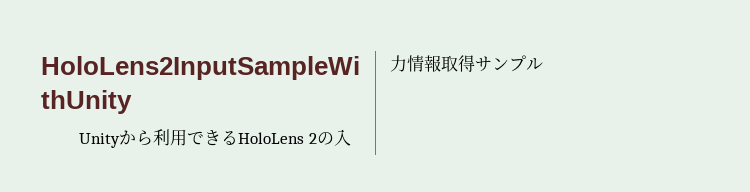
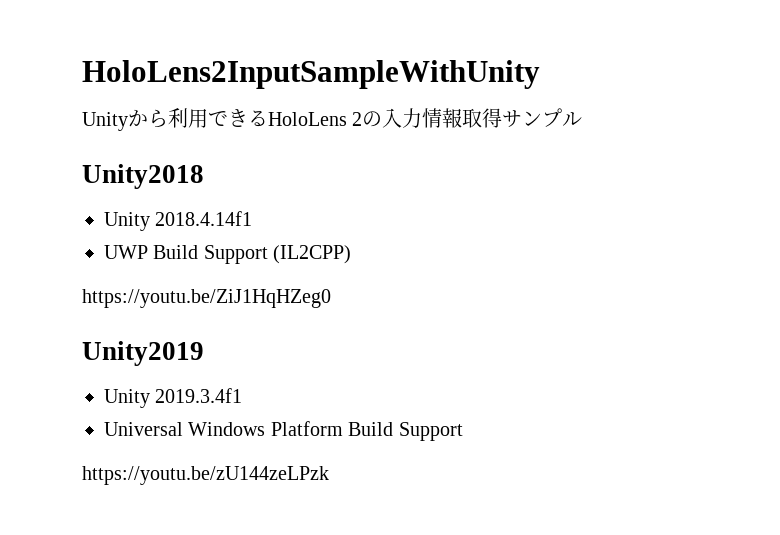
+ Unity2018
+ Unity 2018.4.14f1
+ UWP Build Support (IL2CPP)
+ https://youtu.be/ZiJ1HqHZeg0
+ Unity2019
+ Unity 2019.3.4f1
+ Universal Windows Platform Build Support
+ https://youtu.be/zU144zeLPzk

